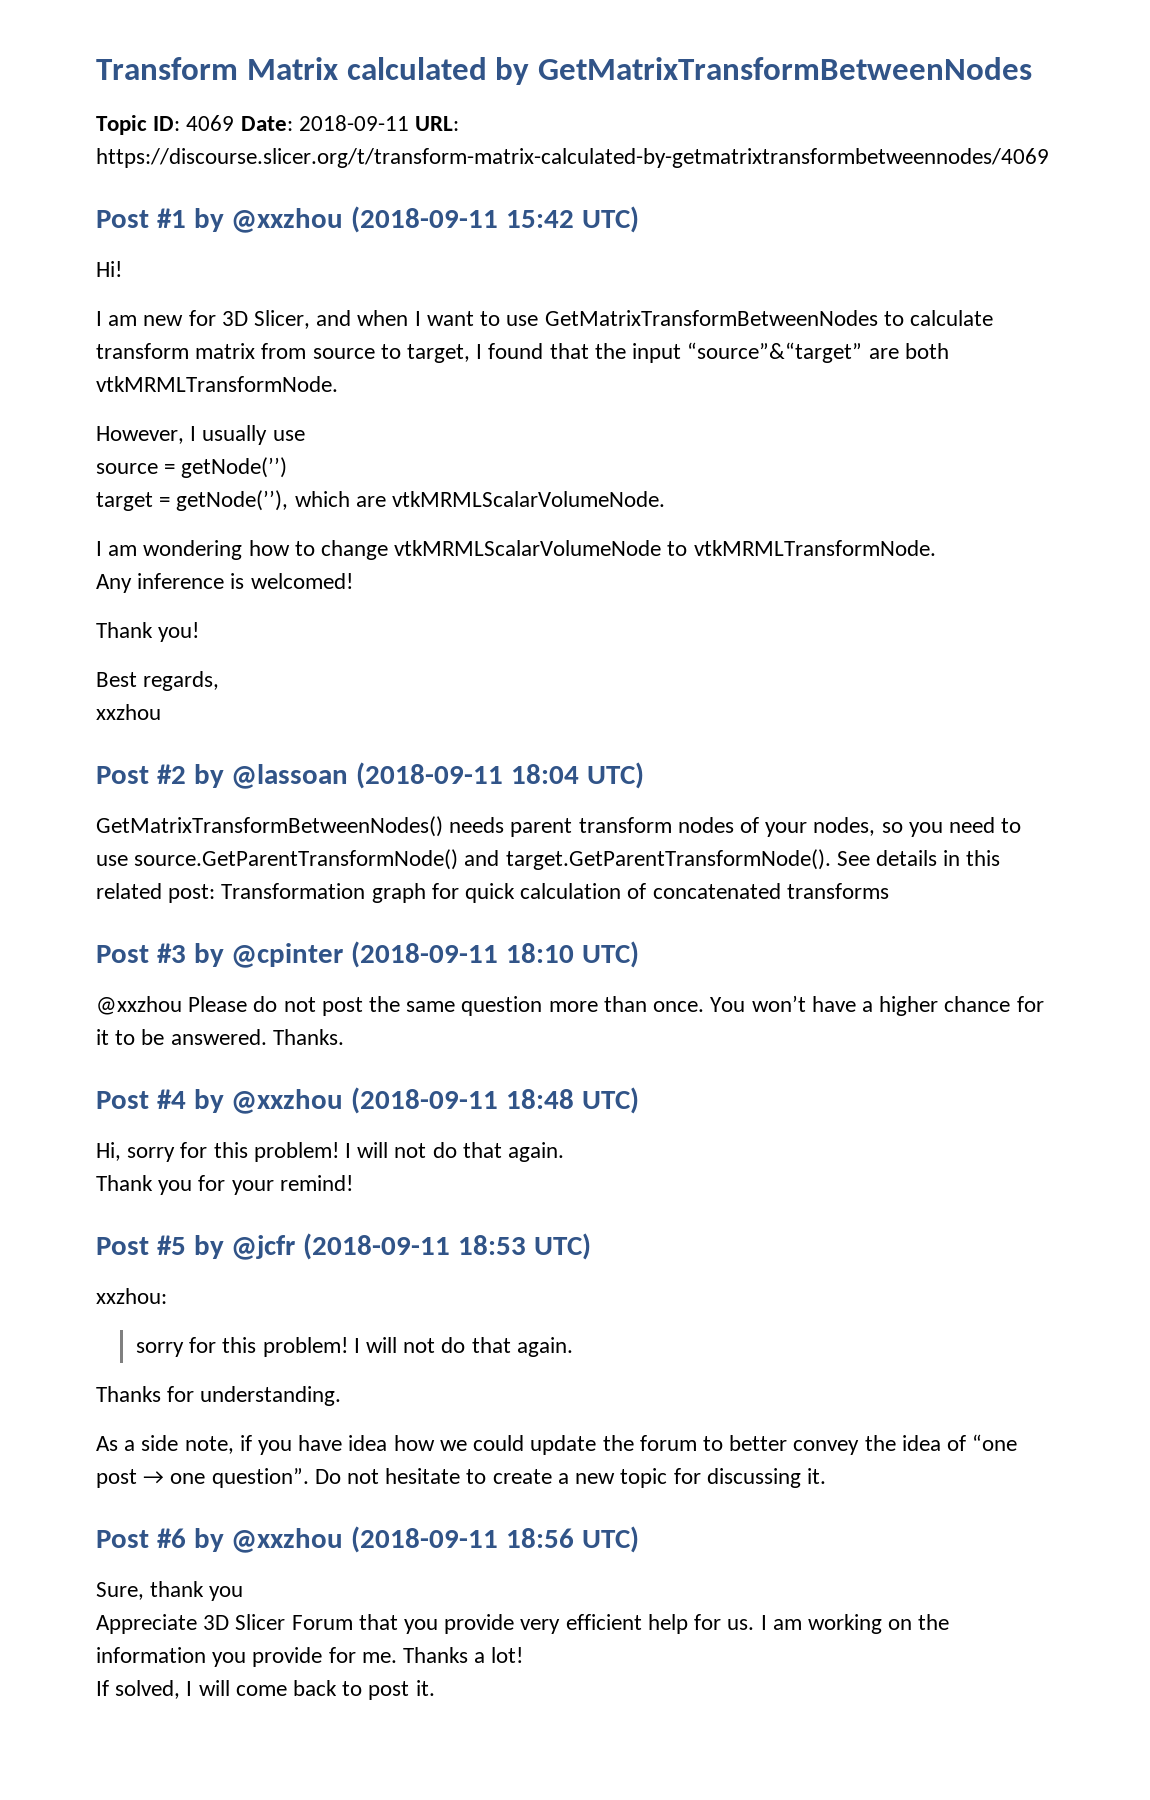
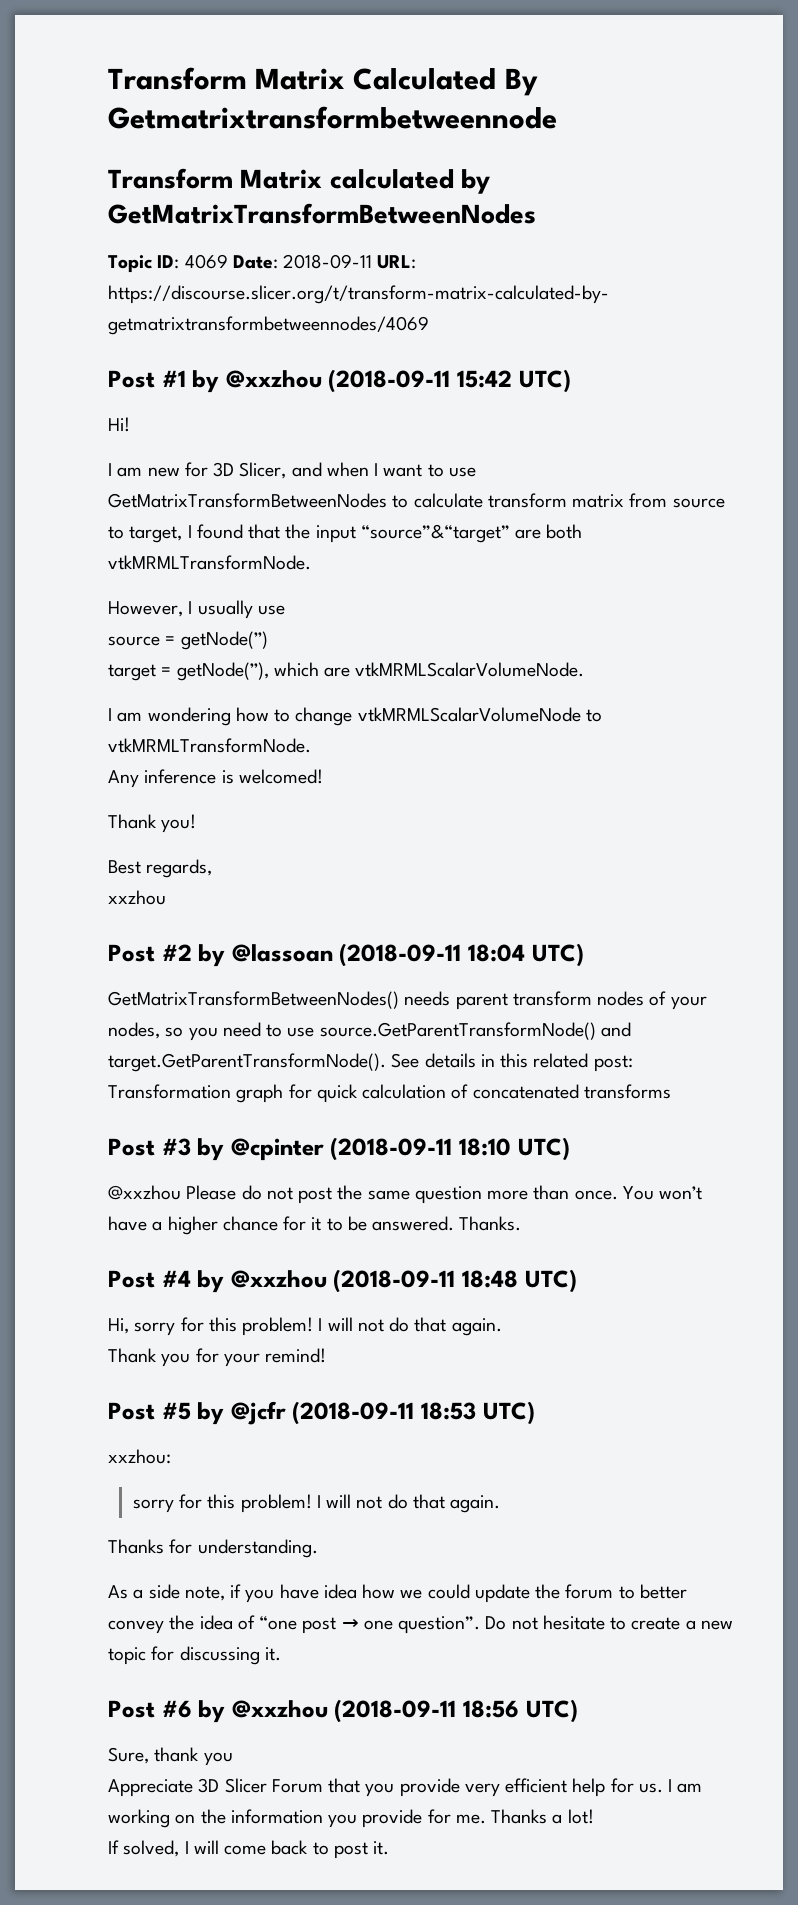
+ Transform Matrix Calculated By Getmatrixtransformbetweennode

